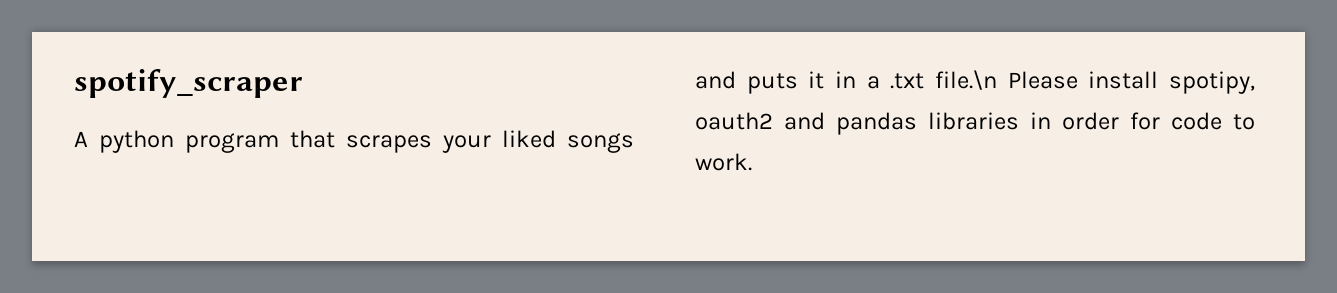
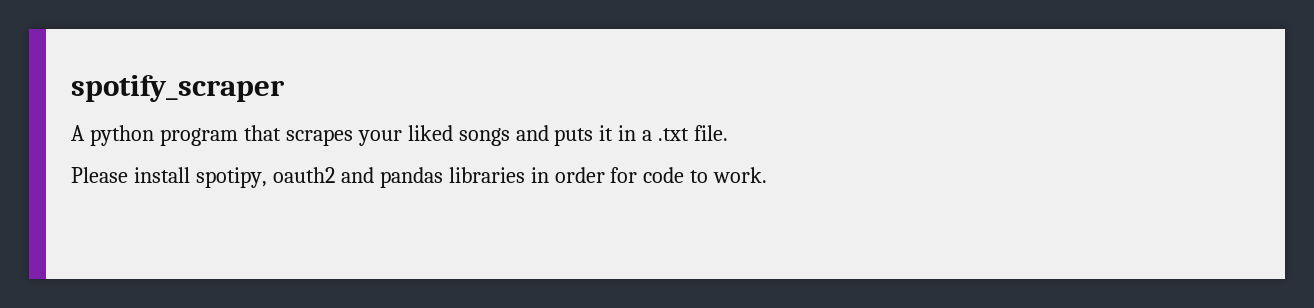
- A python program that scrapes your liked songs and puts it in a .txt file.\n Please install spotipy, oauth2 and pandas libraries in order for code to work.
+ A python program that scrapes your liked songs and puts it in a .txt file.
+ Please install spotipy, oauth2 and pandas libraries in order for code to work.

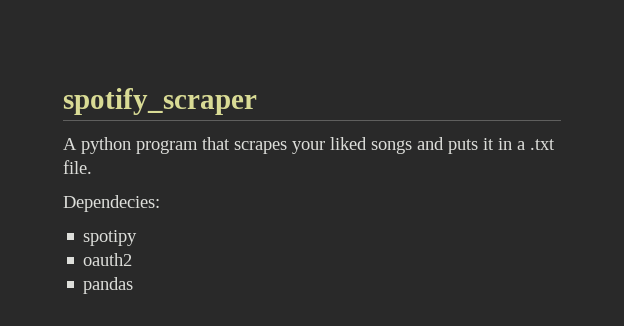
- Please install spotipy, oauth2 and pandas libraries in order for code to work.
+ Dependecies:
+ spotipy
+ oauth2
+ pandas

